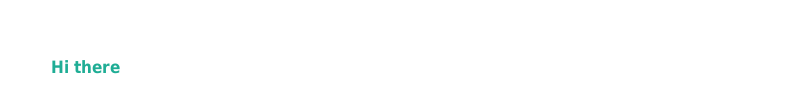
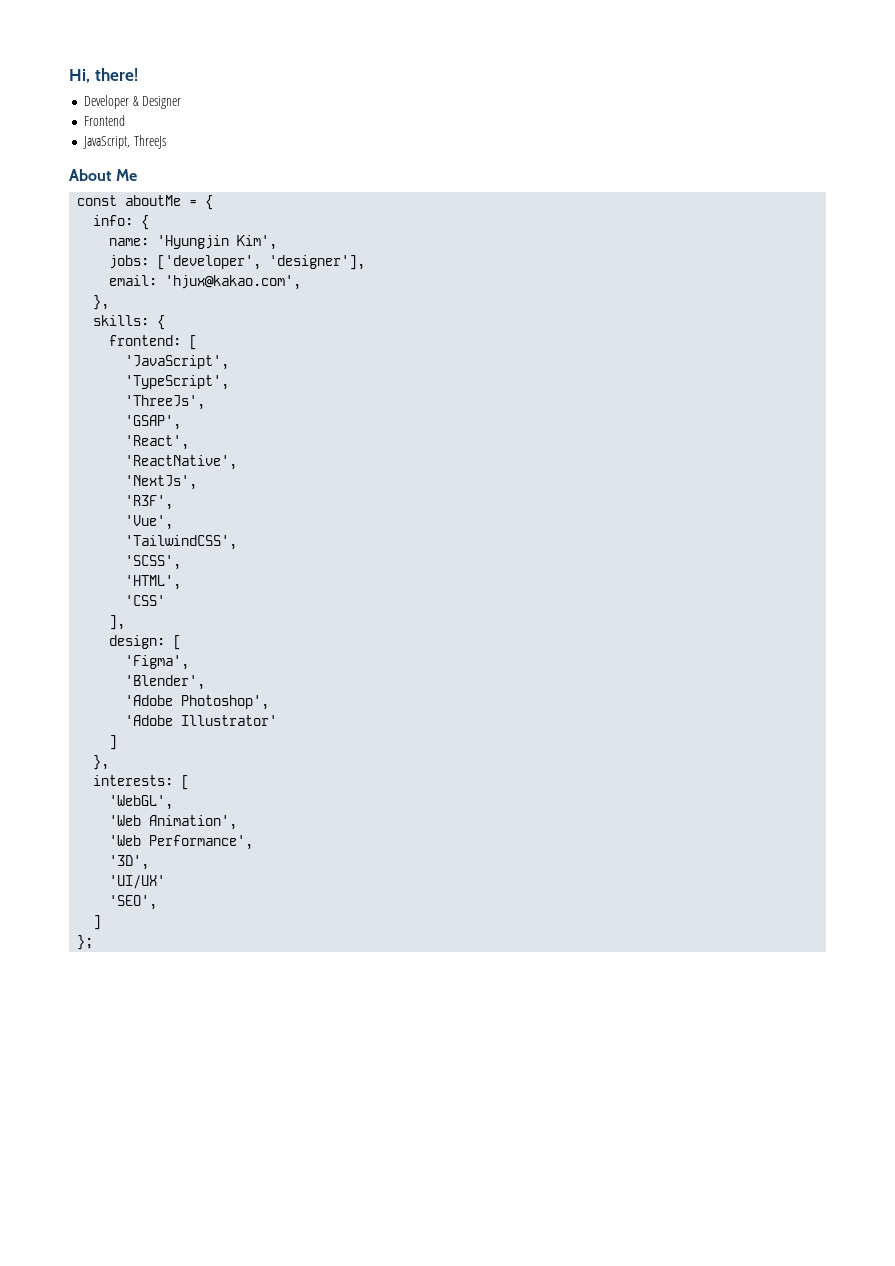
- Hi there
+ Hi, there!
+ Developer & Designer
+ Frontend
+ JavaScript, ThreeJs
+ About Me
+ const aboutMe = {
+ info: {
+ name: 'Hyungjin Kim',
+ jobs: ['developer', 'designer'],
+ email: 'hjux@kakao.com',
+ },
+ skills: {
+ frontend: [
+ 'JavaScript',
+ 'TypeScript',
+ 'ThreeJs',
+ 'GSAP',
+ 'React',
+ 'ReactNative',
+ 'NextJs',
+ 'R3F',
+ 'Vue',
+ 'TailwindCSS',
+ 'SCSS',
+ 'HTML',
+ 'CSS'
+ ],
+ design: [
+ 'Figma',
+ 'Blender',
+ 'Adobe Photoshop',
+ 'Adobe Illustrator'
+ ]
+ },
+ interests: [
+ 'WebGL',
+ 'Web Animation',
+ 'Web Performance',
+ '3D',
+ 'UI/UX'
+ 'SEO',
+ ]
+ };

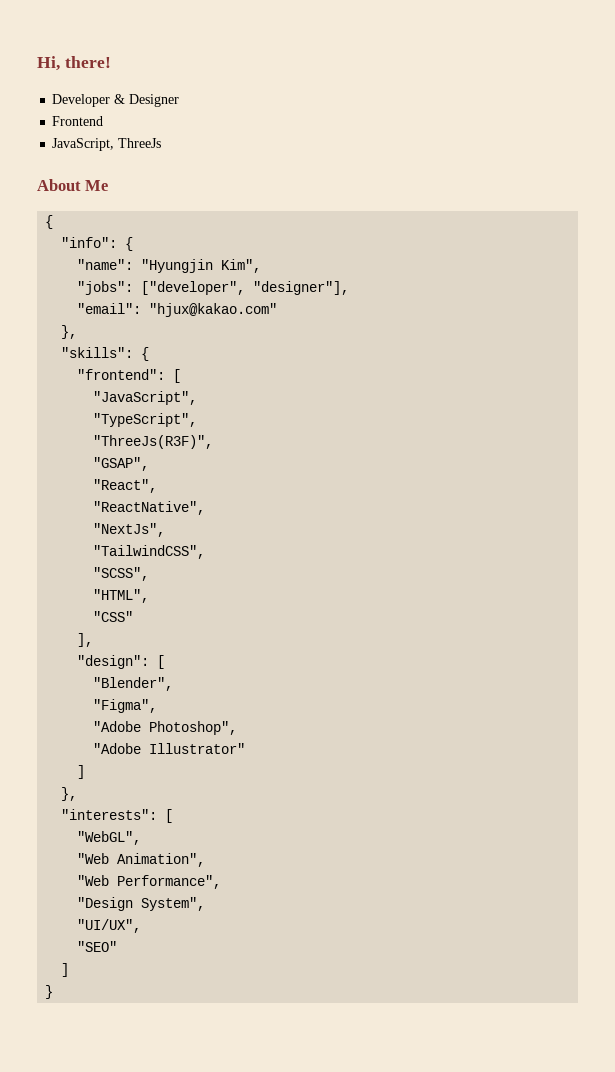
  About Me
- const aboutMe = {
- info: {
- name: 'Hyungjin Kim',
- jobs: ['developer', 'designer'],
- email: 'hjux@kakao.com',
+ {
+ "info": {
+ "name": "Hyungjin Kim",
+ "jobs": ["developer", "designer"],
+ "email": "hjux@kakao.com"
  },
- skills: {
- frontend: [
- 'JavaScript',
- 'TypeScript',
- 'ThreeJs',
- 'GSAP',
- 'React',
- 'ReactNative',
- 'NextJs',
- 'R3F',
- 'Vue',
- 'TailwindCSS',
- 'SCSS',
- 'HTML',
- 'CSS'
+ "skills": {
+ "frontend": [
+ "JavaScript",
+ "TypeScript",
+ "ThreeJs(R3F)",
+ "GSAP",
+ "React",
+ "ReactNative",
+ "NextJs",
+ "TailwindCSS",
+ "SCSS",
+ "HTML",
+ "CSS"
- design: [
- 'Figma',
- 'Blender',
- 'Adobe Photoshop',
- 'Adobe Illustrator'
+ "design": [
+ "Blender",
+ "Figma",
+ "Adobe Photoshop",
+ "Adobe Illustrator"
- interests: [
- 'WebGL',
- 'Web Animation',
- 'Web Performance',
- '3D',
- 'UI/UX'
- 'SEO',
+ "interests": [
+ "WebGL",
+ "Web Animation",
+ "Web Performance",
+ "Design System",
+ "UI/UX",
+ "SEO"
  ]
- };
+ }

